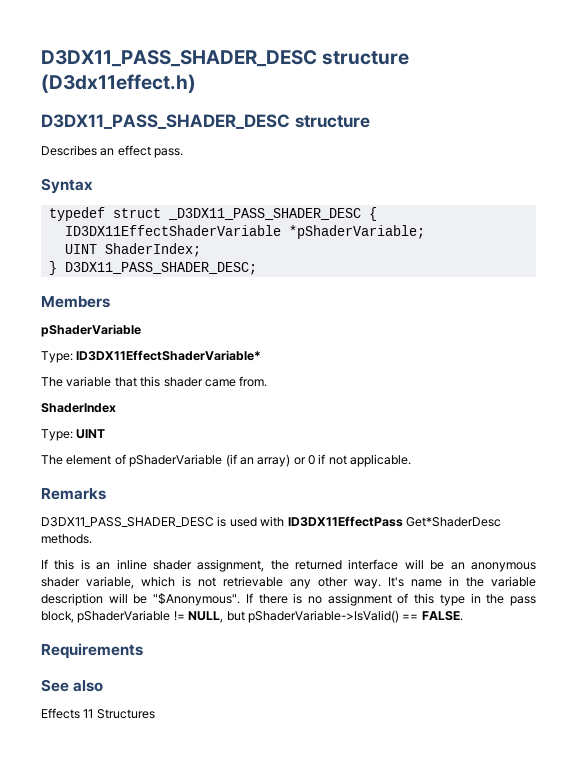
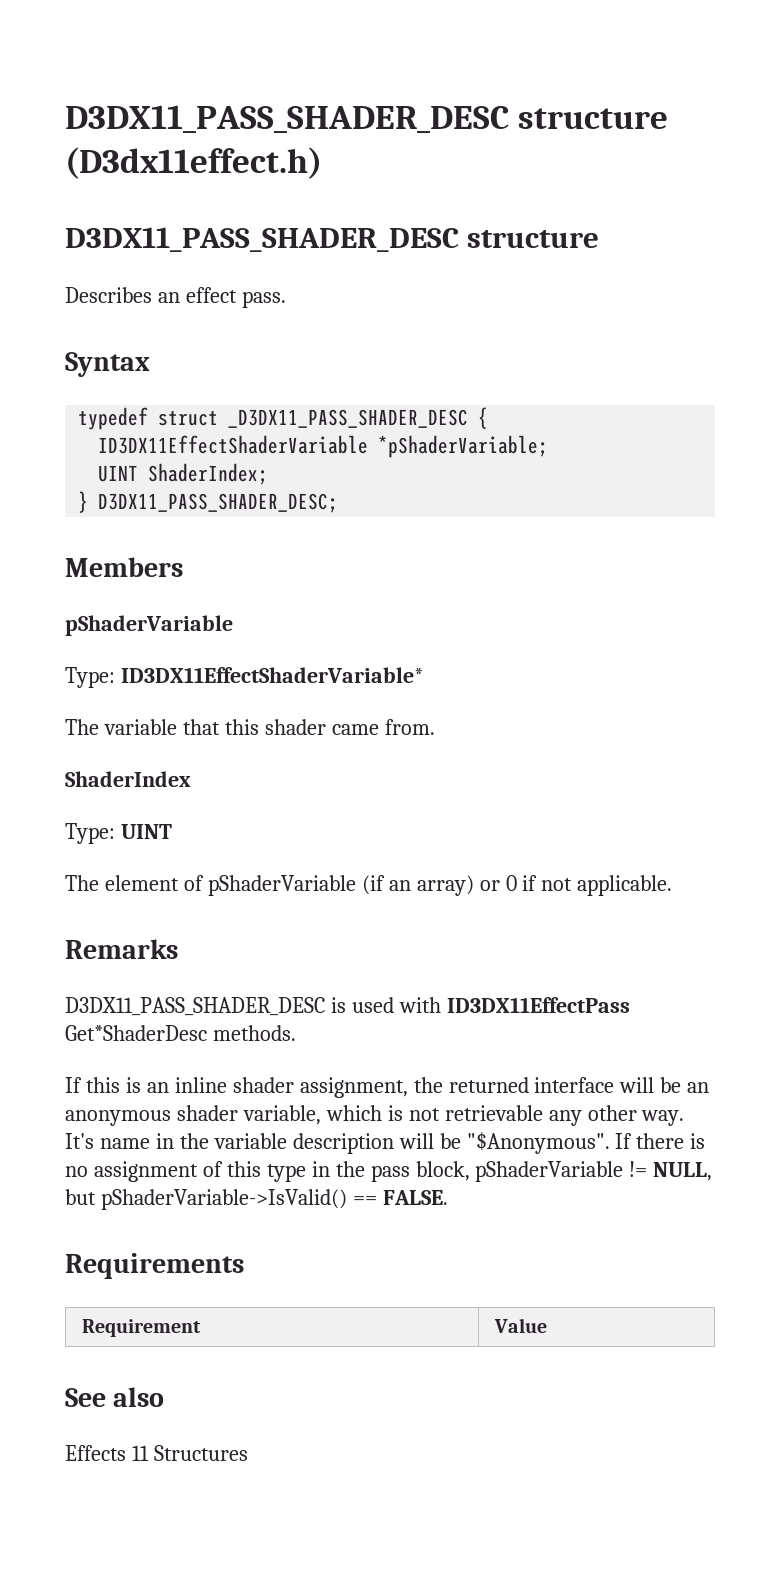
+ Requirement | Value

